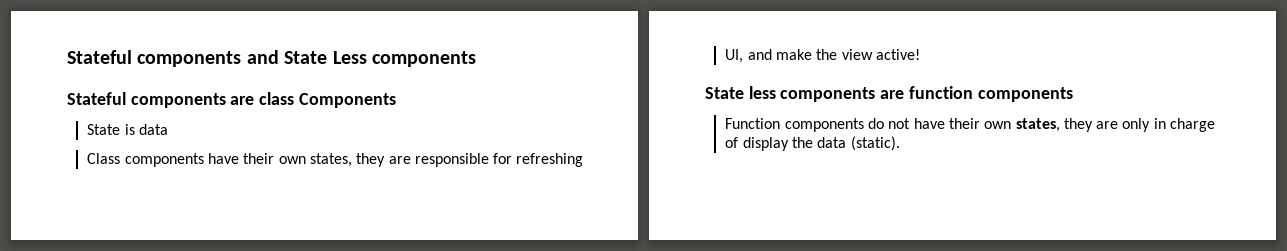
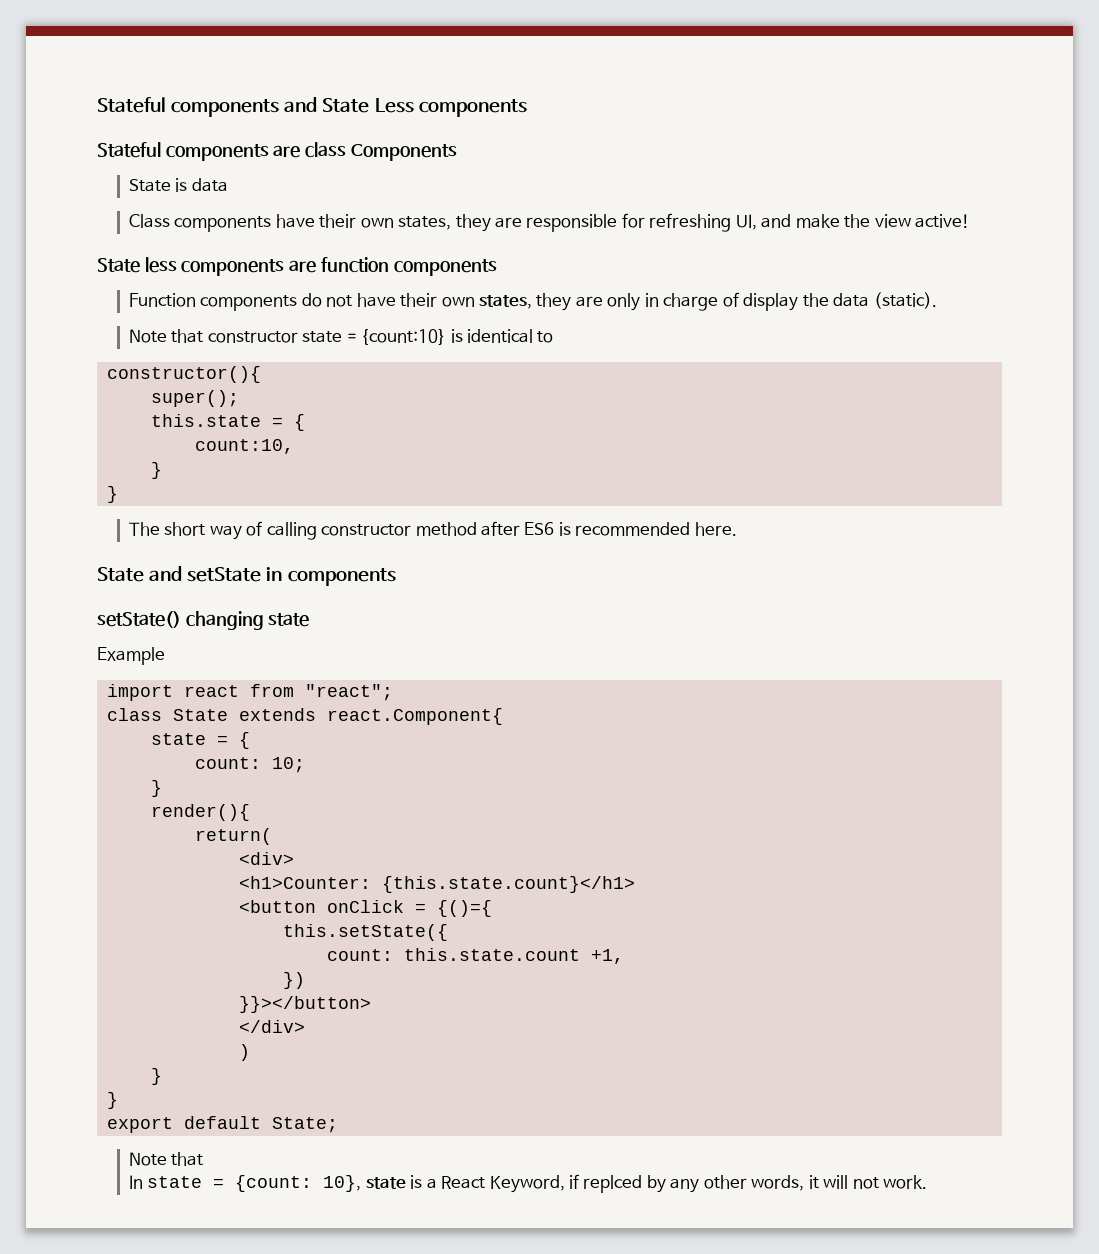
+ Note that constructor state = {count:10} is identical to
+ constructor(){
+ super();
+ this.state = {
+ count:10,
+ }
+ }
+ The short way of calling constructor method after ES6 is recommended here.
+ State and setState in components
+ setState() changing state
+ Example
+ import react from "react";
+ class State extends react.Component{
+ state = {
+ count: 10;
+ }
+ render(){
+ return(
+ <div>
+ <h1>Counter: {this.state.count}</h1>
+ <button onClick = {()={
+ this.setState({
+ count: this.state.count +1,
+ })
+ }}></button>
+ </div>
+ )
+ }
+ }
+ export default State;
+ Note that
+ In state = {count: 10}, state is a React Keyword, if replced by any other words, it will not work.

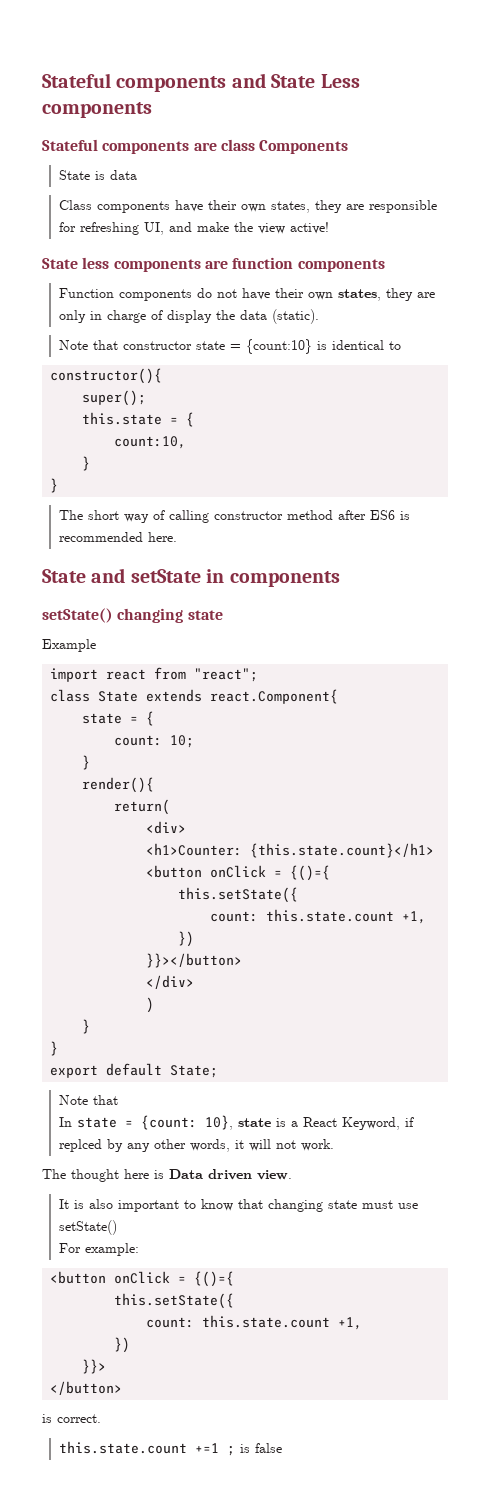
+ The thought here is Data driven view.
+ It is also important to know that changing state must use setState()
+ For example:
+ <button onClick = {()={
+ this.setState({
+ count: this.state.count +1,
+ })
+ }}>
+ </button>
+ is correct.
+ this.state.count +=1 ; is false

